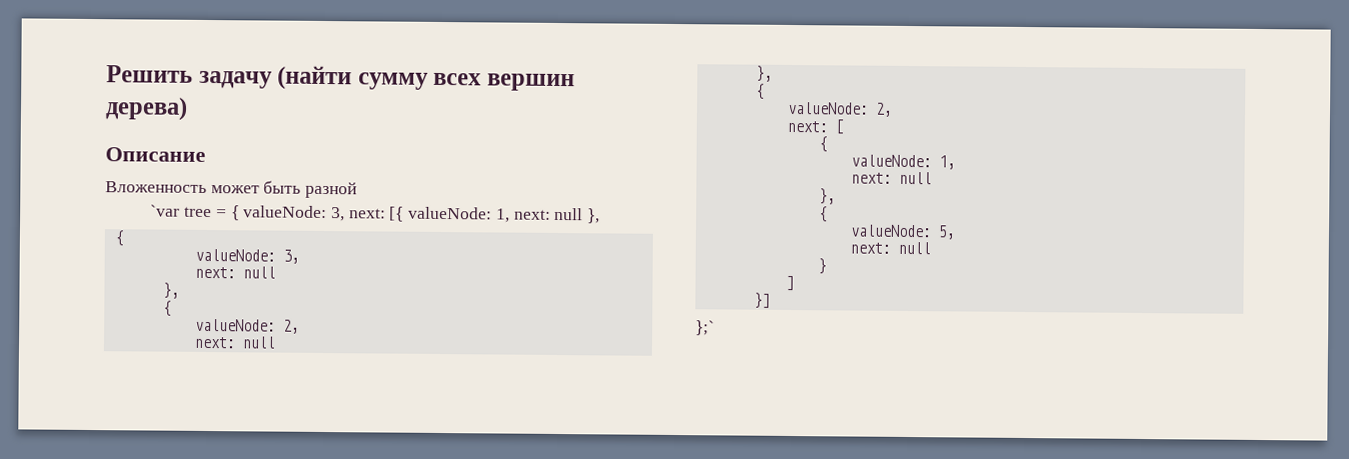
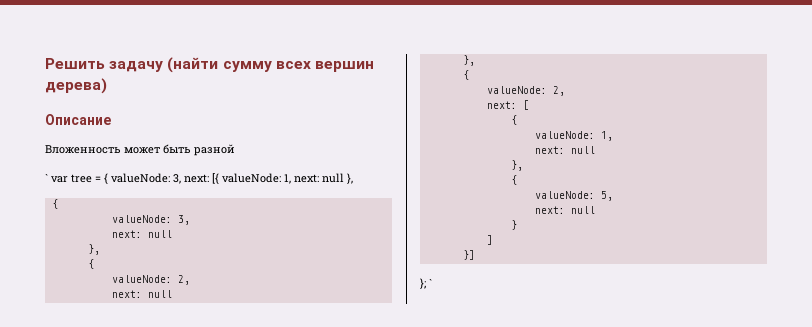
- `var tree = { valueNode: 3, next: [{ valueNode: 1, next: null },
+ ` var tree = { valueNode: 3, next: [{ valueNode: 1, next: null },
- };`
+ }; `

